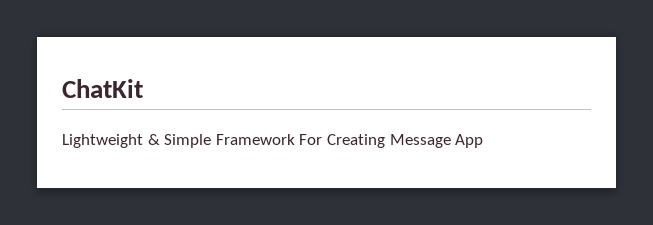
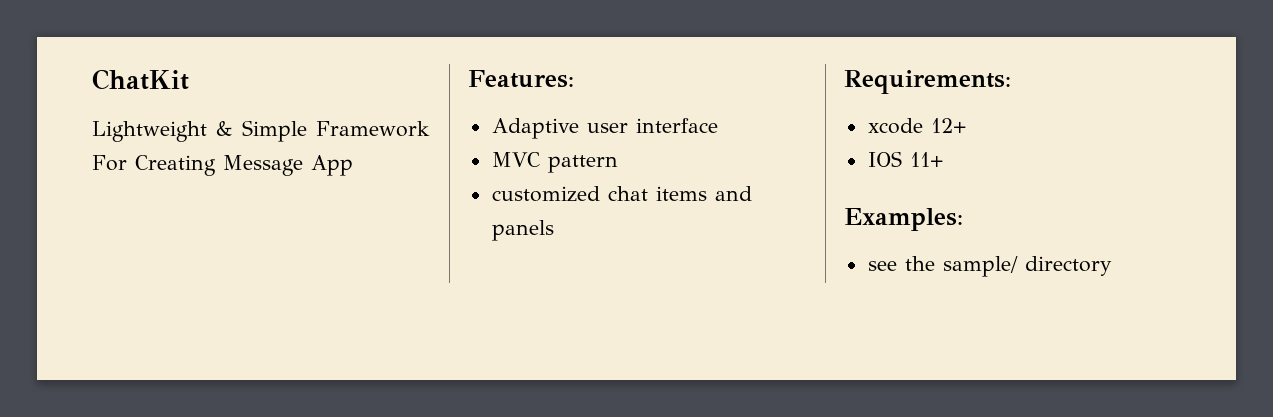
+ Features:
+ Adaptive user interface
+ MVC pattern
+ customized chat items and panels
+ Requirements:
+ xcode 12+
+ IOS 11+
+ Examples:
+ see the sample/ directory

